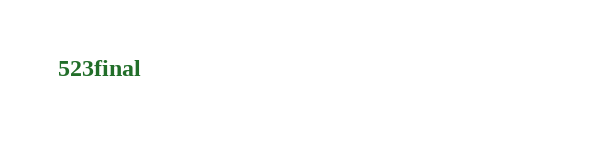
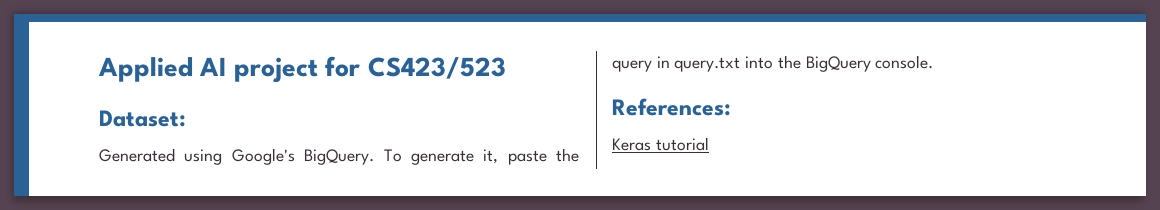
- 523final
+ Applied AI project for CS423/523
+ Dataset:
+ Generated using Google's BigQuery. To generate it, paste the query in query.txt into the BigQuery console.
+ References:
+ Keras tutorial

